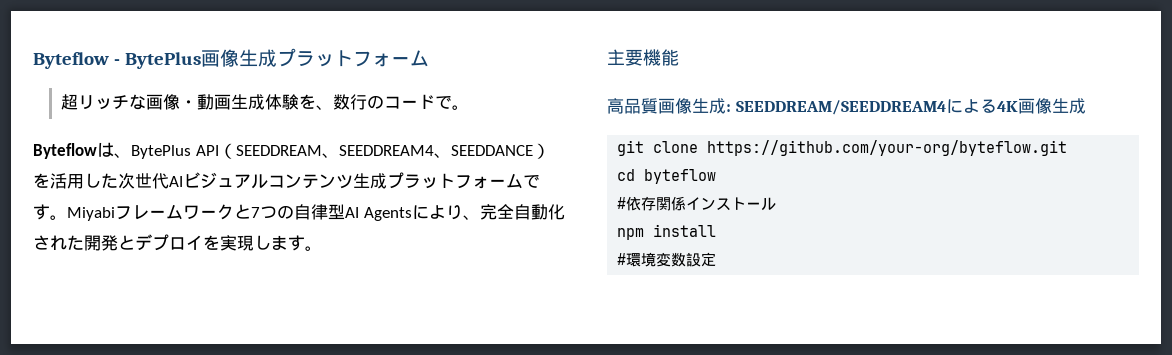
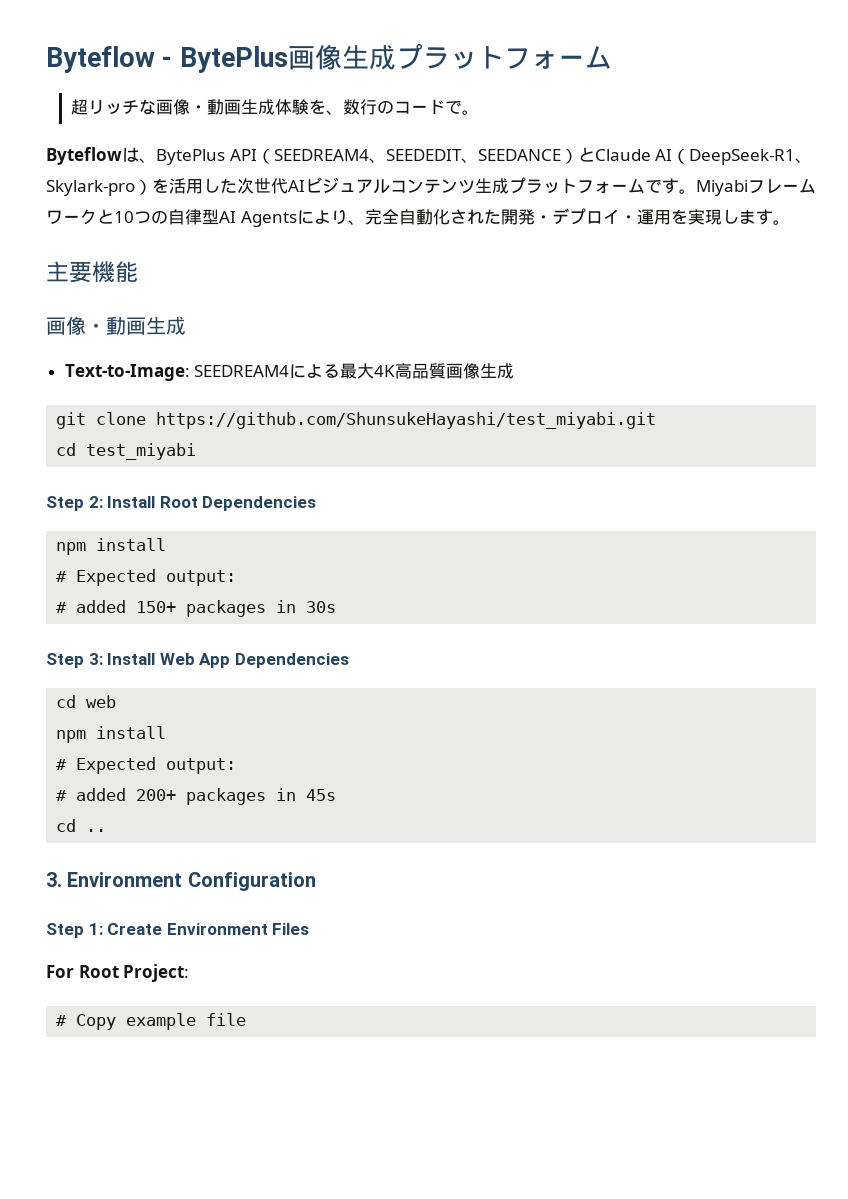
- Byteflowは、BytePlus API（SEEDDREAM、SEEDDREAM4、SEEDDANCE）を活用した次世代AIビジュアルコンテンツ生成プラットフォームです。
+ Byteflowは、BytePlus API（SEEDREAM4、SEEDEDIT、SEEDANCE）とClaude AI（DeepSeek-R1、Skylark-pro）を活用した次世代AIビジュアルコンテンツ生成プラットフォームです。
- Miyabiフレームワークと7つの自律型AI Agentsにより、完全自動化された開発とデプロイを実現します。
+ Miyabiフレームワークと10つの自律型AI Agentsにより、完全自動化された開発・デプロイ・運用を実現します。
  主要機能
- 高品質画像生成: SEEDDREAM/SEEDDREAM4による4K画像生成
+ 画像・動画生成
+ Text-to-Image: SEEDREAM4による最大4K高品質画像生成
- git clone https://github.com/your-org/byteflow.git
- cd byteflow
- #依存関係インストール
+ git clone https://github.com/ShunsukeHayashi/test_miyabi.git
+ cd test_miyabi
+ Step 2: Install Root Dependencies
  npm install
- #環境変数設定
+ # Expected output:
+ # added 150+ packages in 30s
+ Step 3: Install Web App Dependencies
+ cd web
+ npm install
+ # Expected output:
+ # added 200+ packages in 45s
+ cd ..
+ 3. Environment Configuration
+ Step 1: Create Environment Files
+ For Root Project:
+ # Copy example file

